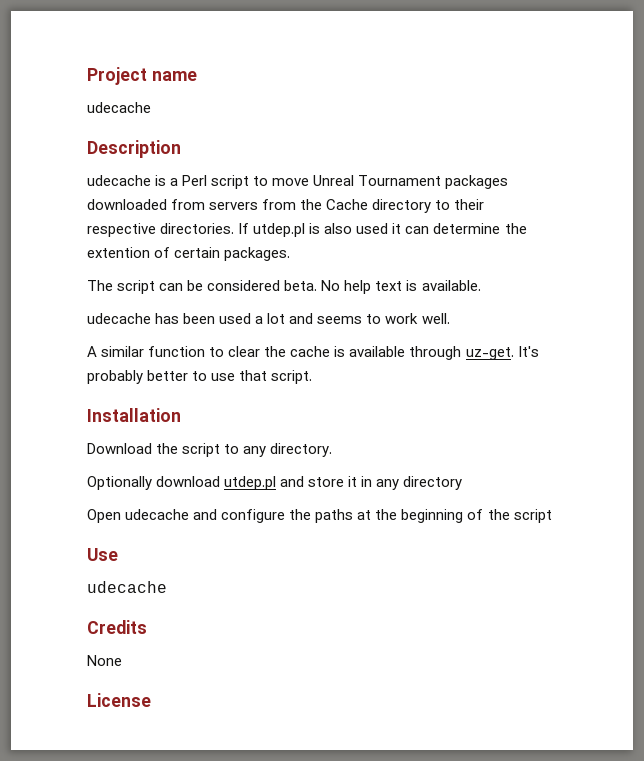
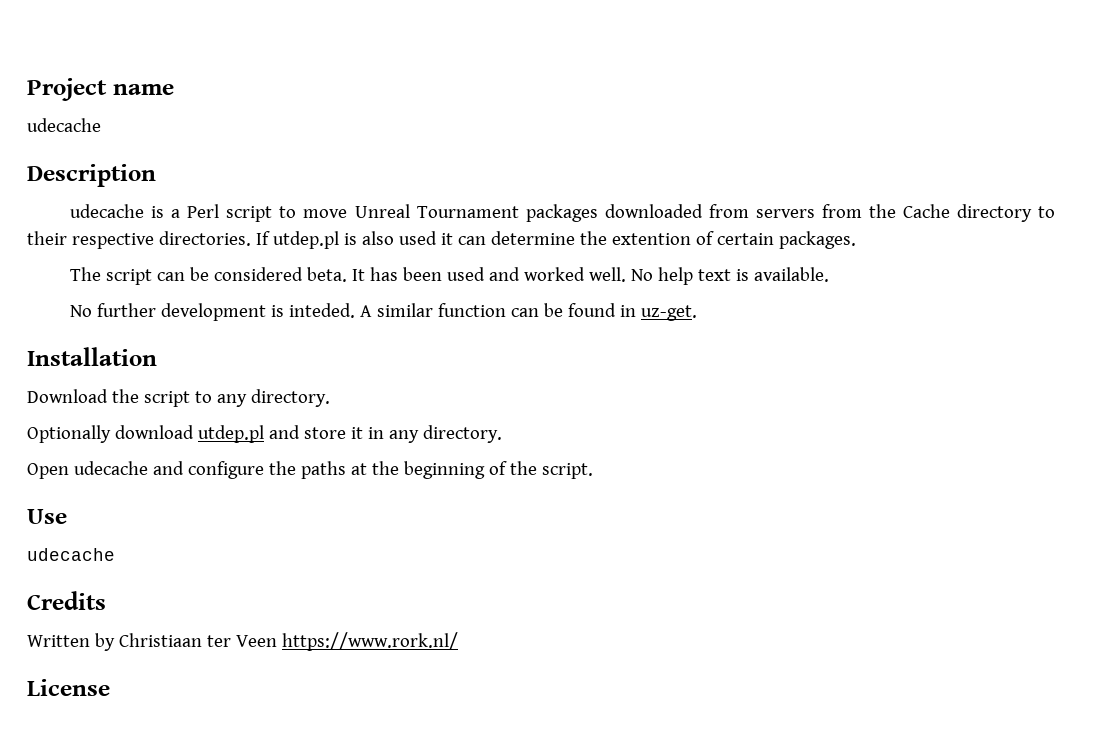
+ It has been used and worked well.
- udecache has been used a lot and seems to work well.
- A similar function to clear the cache is available through uz-get. It's probably better to use that script.
+ No further development is inteded. A similar function can be found in uz-get.
- Optionally download utdep.pl and store it in any directory
+ Optionally download utdep.pl and store it in any directory.
- Open udecache and configure the paths at the beginning of the script
+ Open udecache and configure the paths at the beginning of the script.
- None
+ Written by Christiaan ter Veen https://www.rork.nl/

